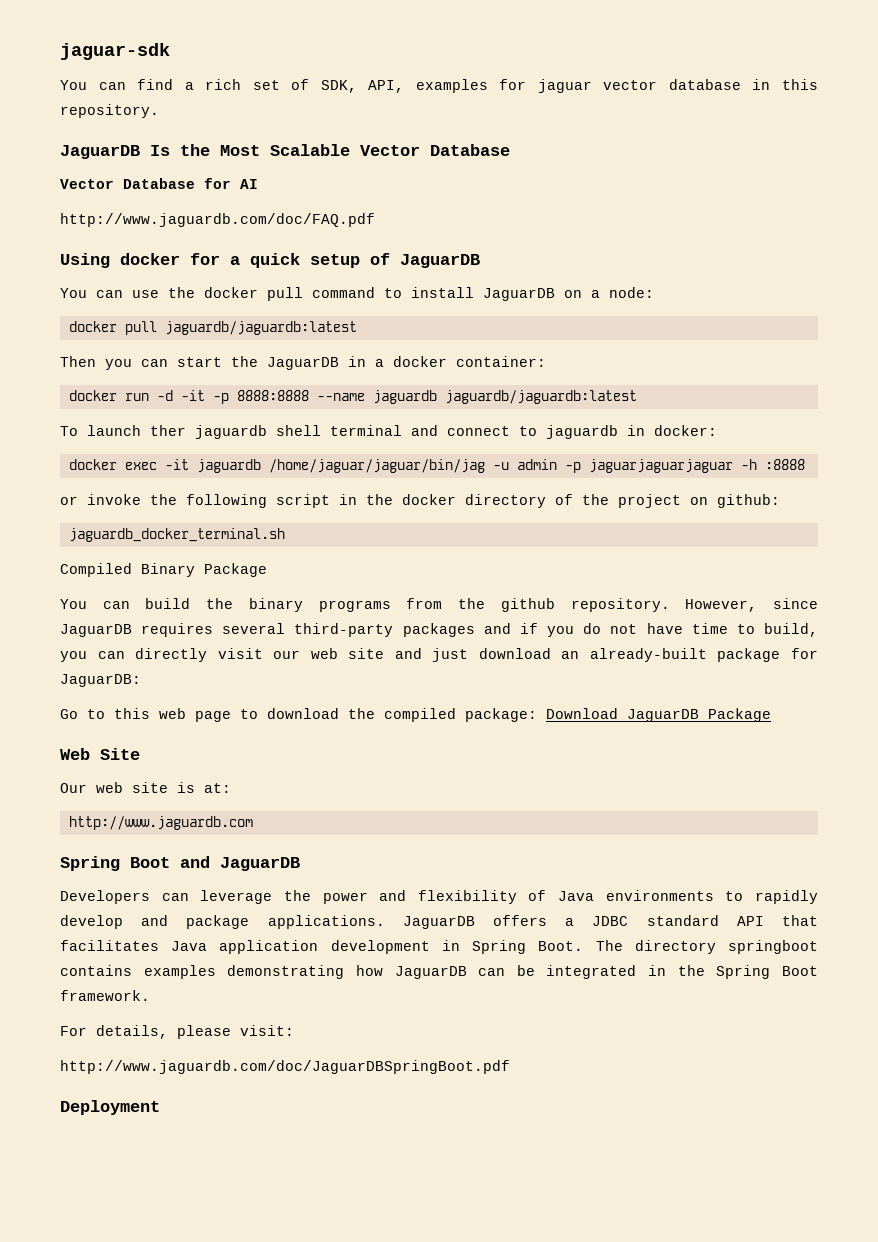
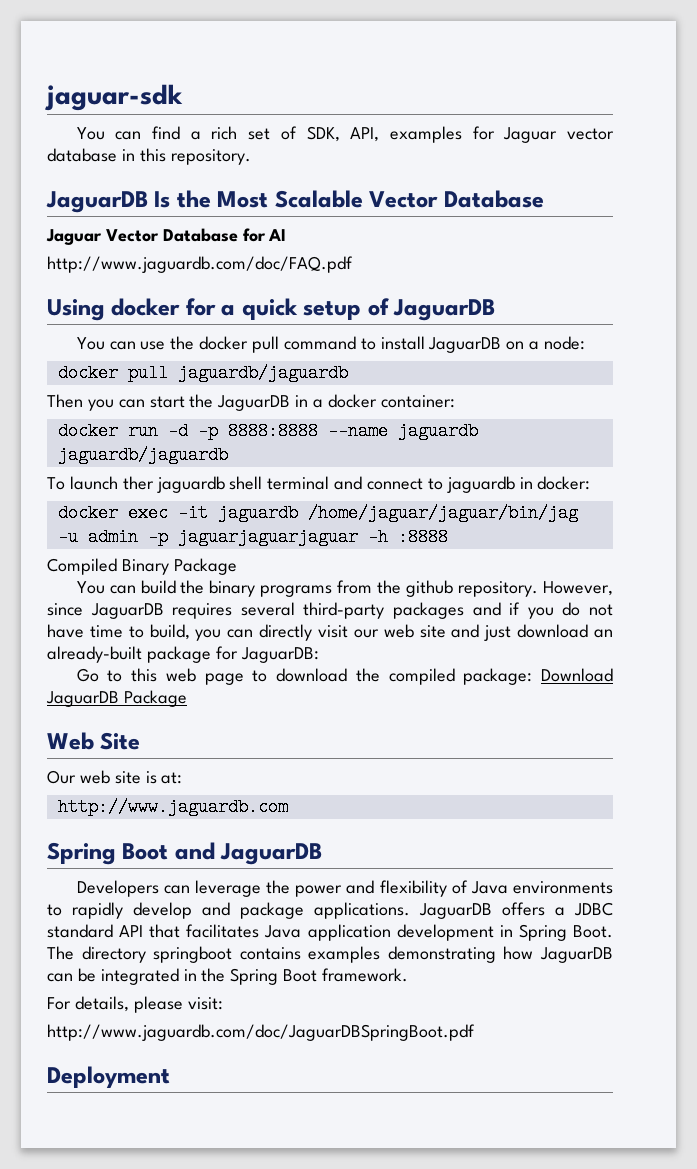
- You can find a rich set of SDK, API, examples for jaguar vector database in this repository.
+ You can find a rich set of SDK, API, examples for Jaguar vector database in this repository.
- Vector Database for AI
+ Jaguar Vector Database for AI
- docker pull jaguardb/jaguardb:latest
+ docker pull jaguardb/jaguardb
- docker run -d -it -p 8888:8888 --name jaguardb jaguardb/jaguardb:latest
+ docker run -d -p 8888:8888 --name jaguardb jaguardb/jaguardb
- or invoke the following script in the docker directory of the project on github:
- jaguardb_docker_terminal.sh

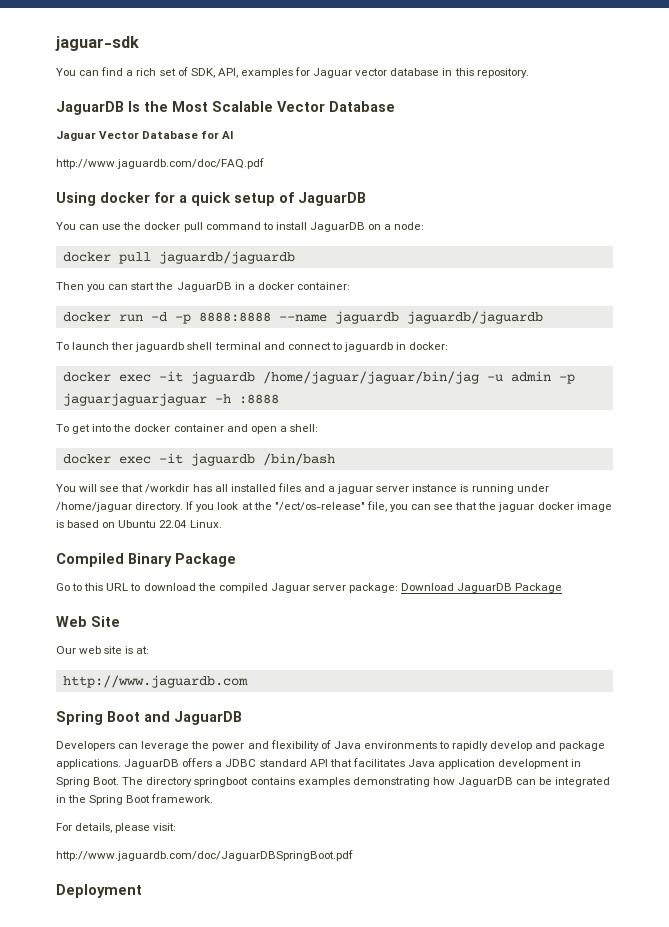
+ To get into the docker container and open a shell:
+ docker exec -it jaguardb /bin/bash
+ You will see that /workdir has all installed files and a jaguar server instance is running under /home/jaguar directory. If you look at the "/ect/os-release" file, you can see that the jaguar docker image is based on Ubuntu 22.04 Linux.
  Compiled Binary Package
- You can build the binary programs from the github repository. However, since JaguarDB requires several third-party packages and if you do not have time to build, you can directly visit our web site and just download an already-built package for JaguarDB:
- Go to this web page to download the compiled package: Download JaguarDB Package
+ Go to this URL to download the compiled Jaguar server package: Download JaguarDB Package

